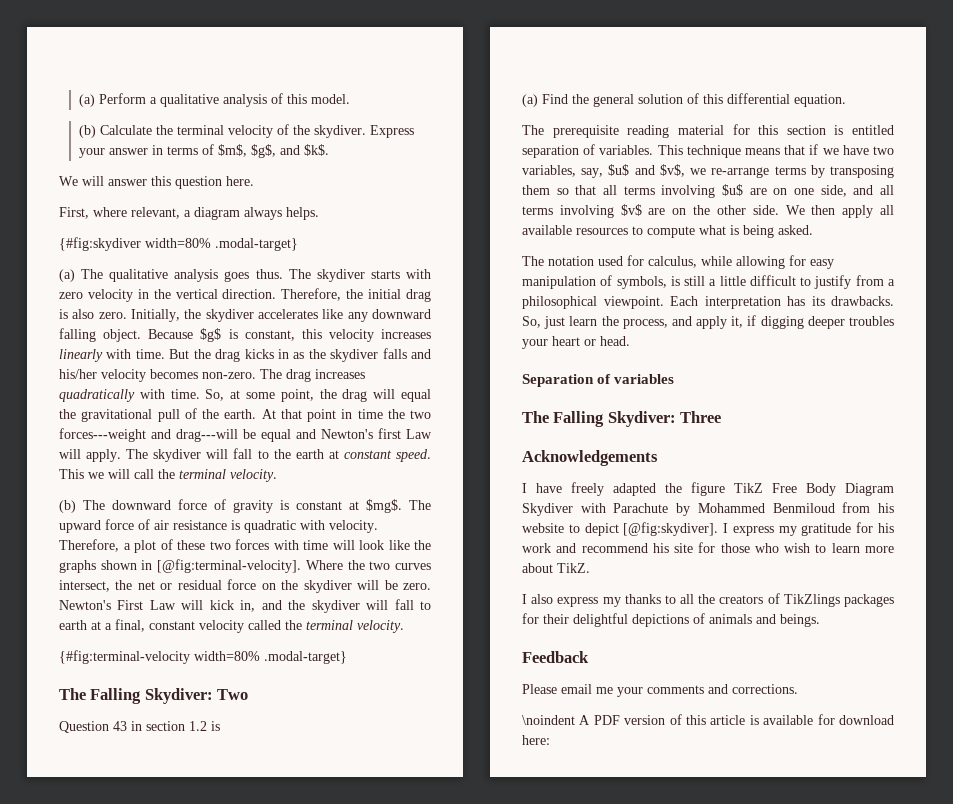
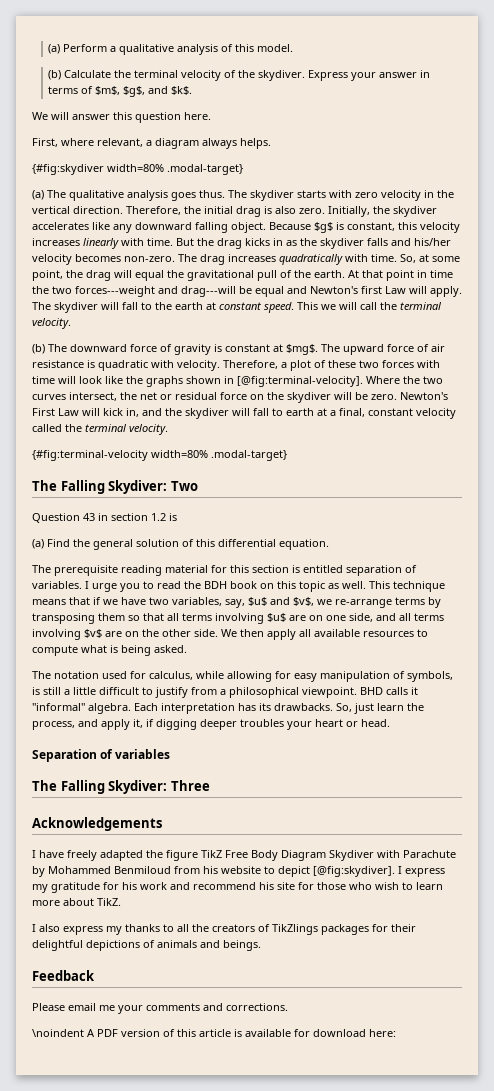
+ I urge you to read the BDH book on this topic as well.
+ BHD calls it "informal" algebra.

